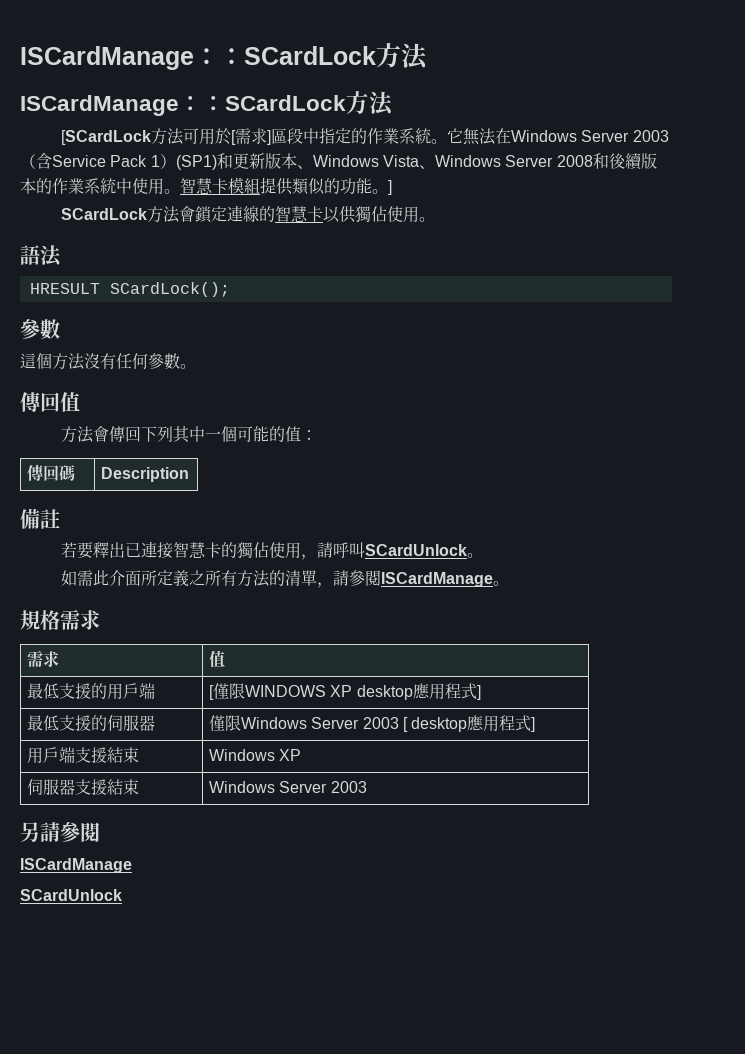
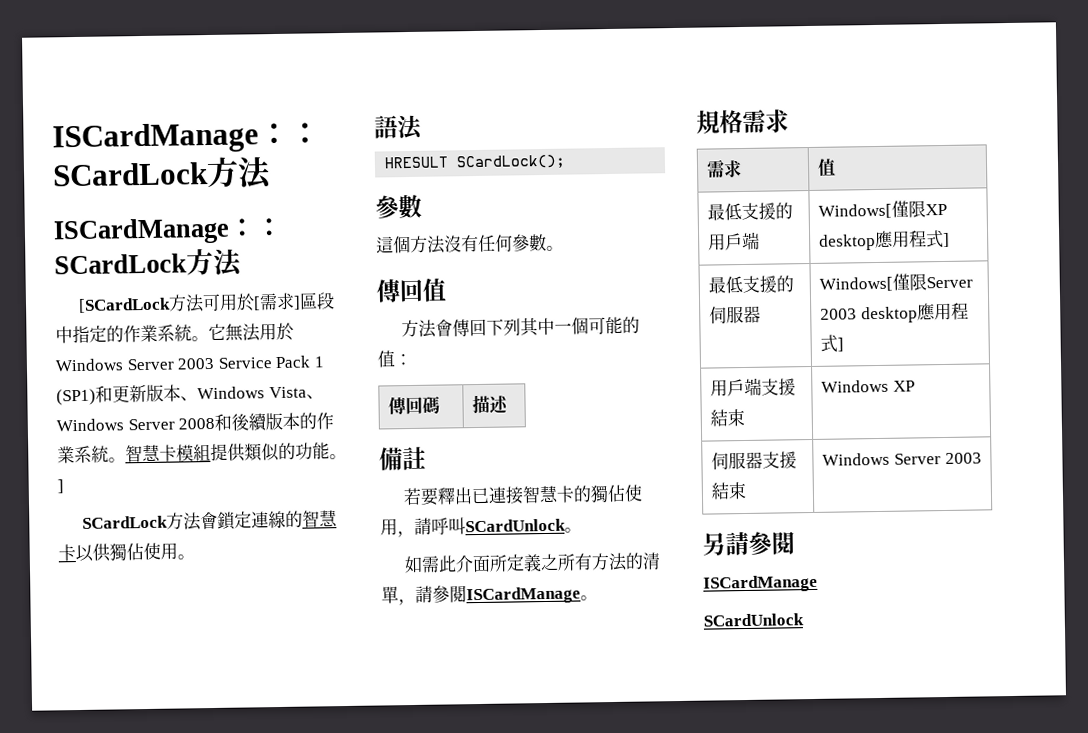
- 它無法在Windows Server 2003（含Service Pack 1）(SP1)和更新版本、Windows Vista、Windows Server 2008和後續版本的作業系統中使用。
+ 它無法用於Windows Server 2003 Service Pack 1 (SP1)和更新版本、Windows Vista、Windows Server 2008和後續版本的作業系統。
- 傳回碼 | Description
+ 傳回碼 | 描述
- 最低支援的用戶端 | [僅限WINDOWS XP desktop應用程式]
+ 最低支援的用戶端 | Windows[僅限XP desktop應用程式]
- 最低支援的伺服器 | 僅限Windows Server 2003 [ desktop應用程式]
+ 最低支援的伺服器 | Windows[僅限Server 2003 desktop應用程式]

